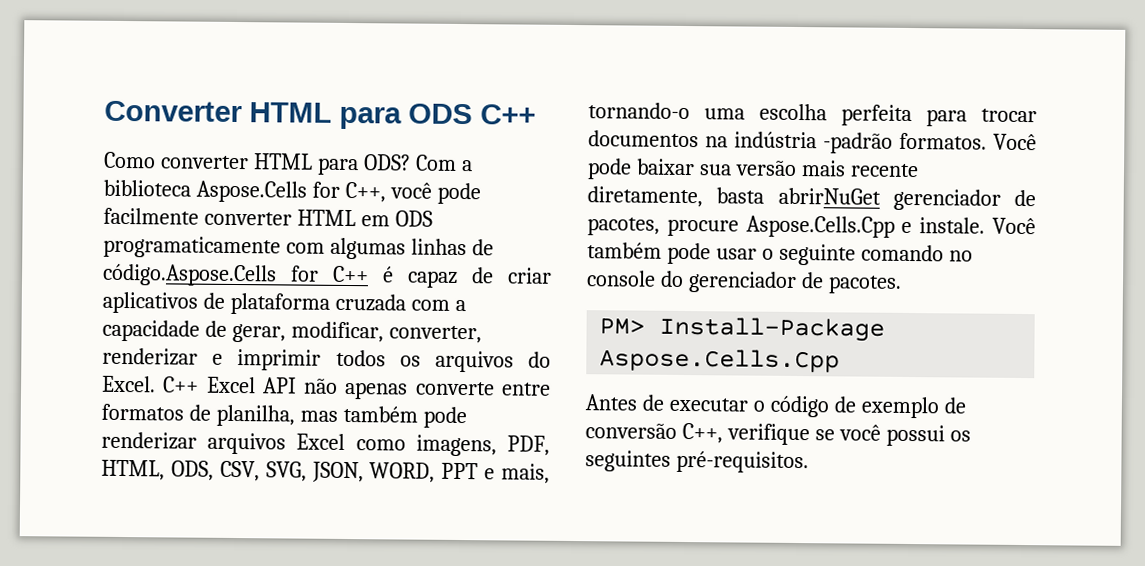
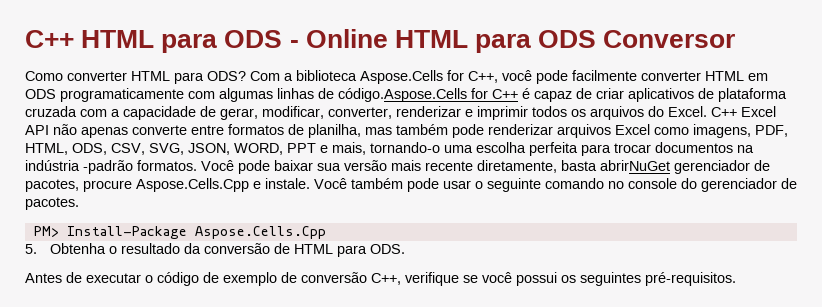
- Converter HTML para ODS C++
+ C++ HTML para ODS - Online HTML para ODS Conversor
+ 5. Obtenha o resultado da conversão de HTML para ODS.

